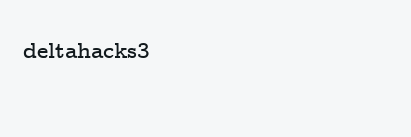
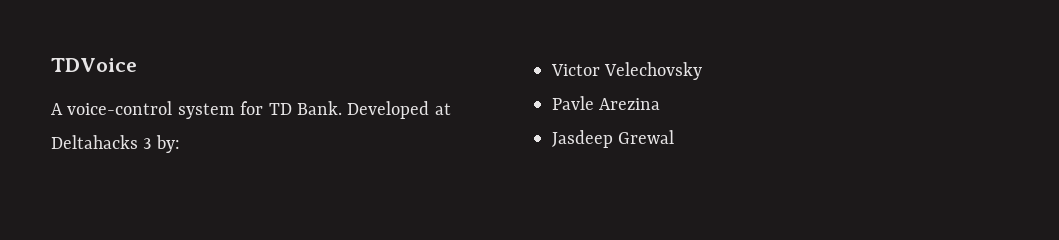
- deltahacks3
+ TDVoice
+ A voice-control system for TD Bank. Developed at Deltahacks 3 by:
+ Victor Velechovsky
+ Pavle Arezina
+ Jasdeep Grewal

